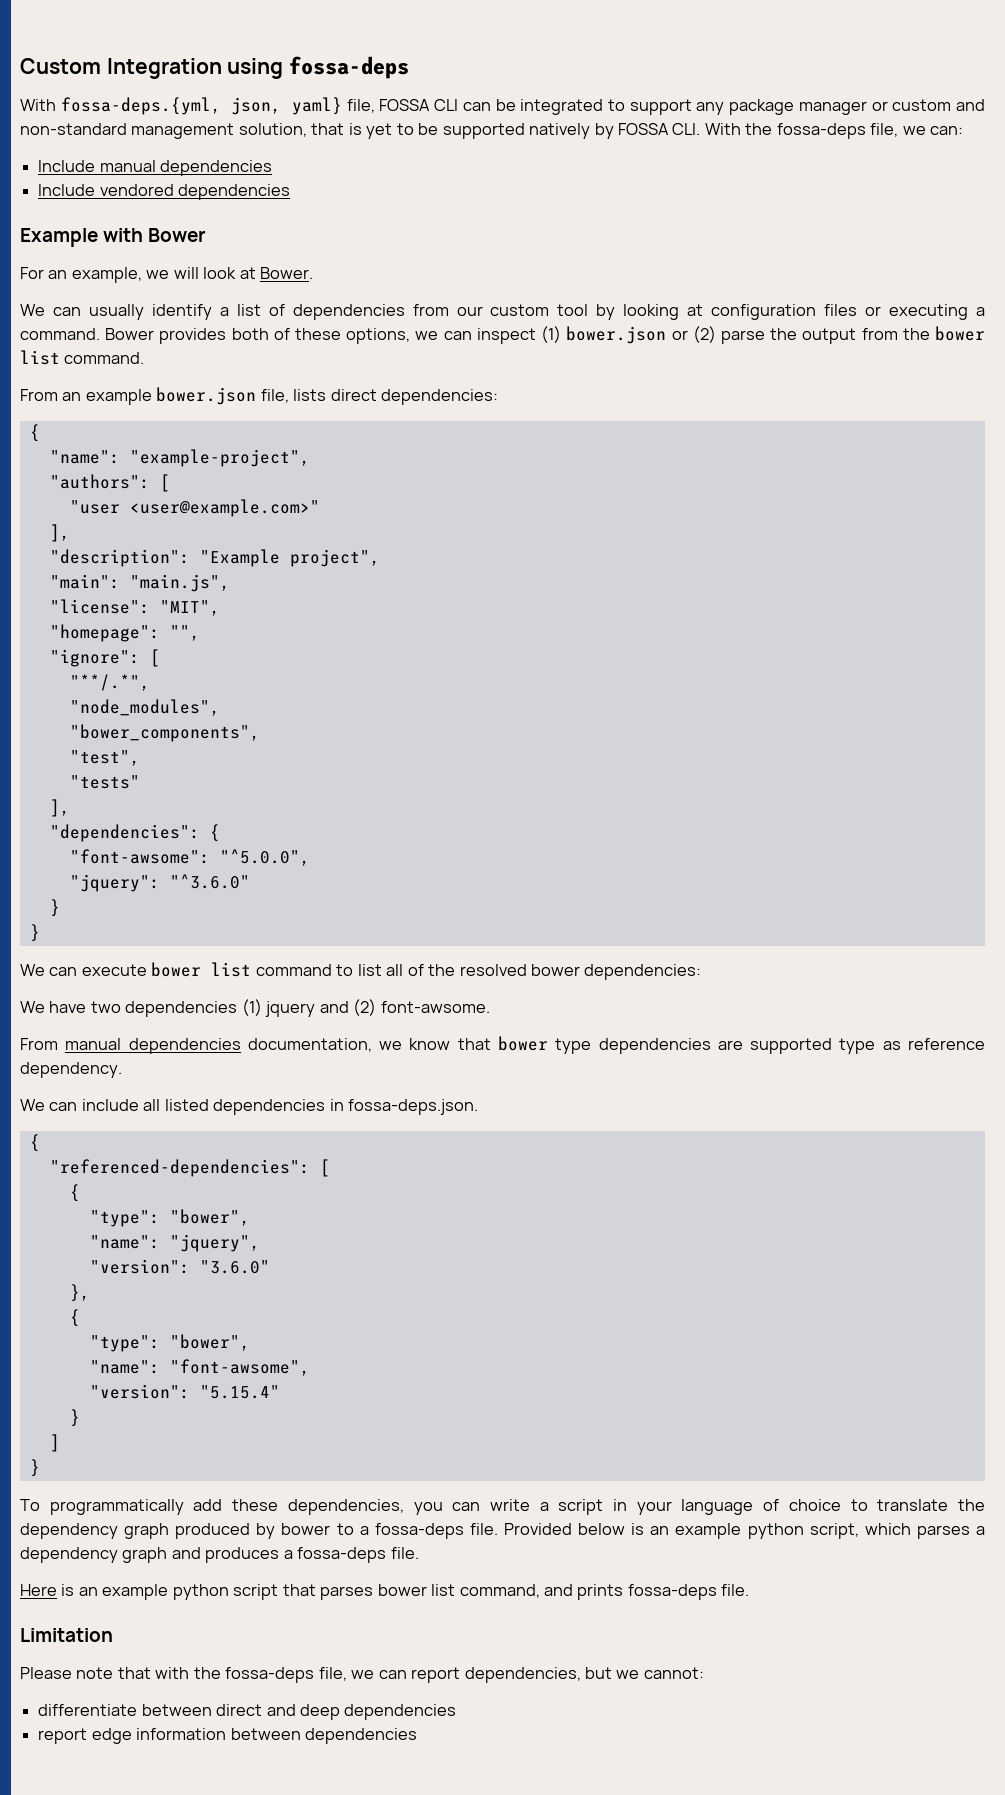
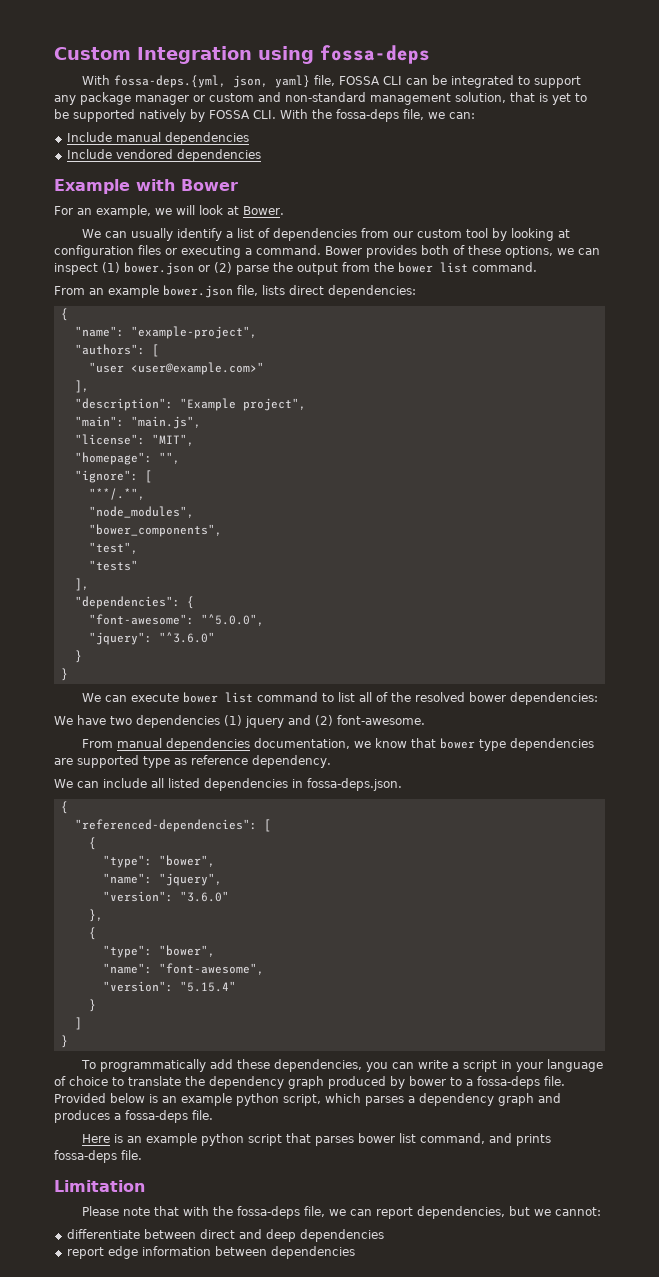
- "font-awsome": "^5.0.0",
+ "font-awesome": "^5.0.0",
- We have two dependencies (1) jquery and (2) font-awsome.
+ We have two dependencies (1) jquery and (2) font-awesome.
- "name": "font-awsome",
+ "name": "font-awesome",

